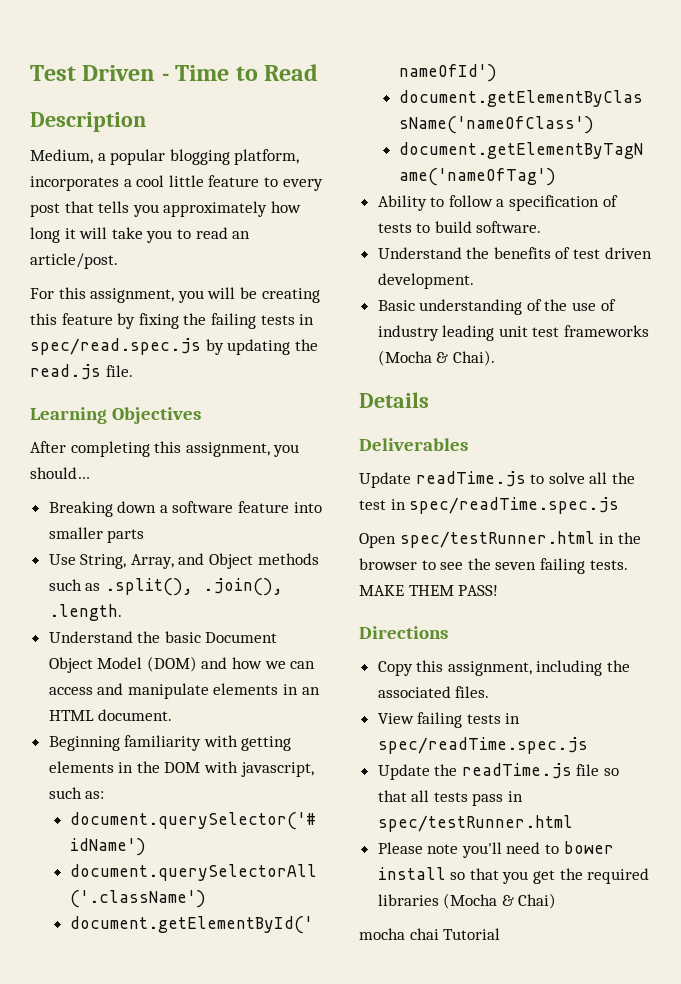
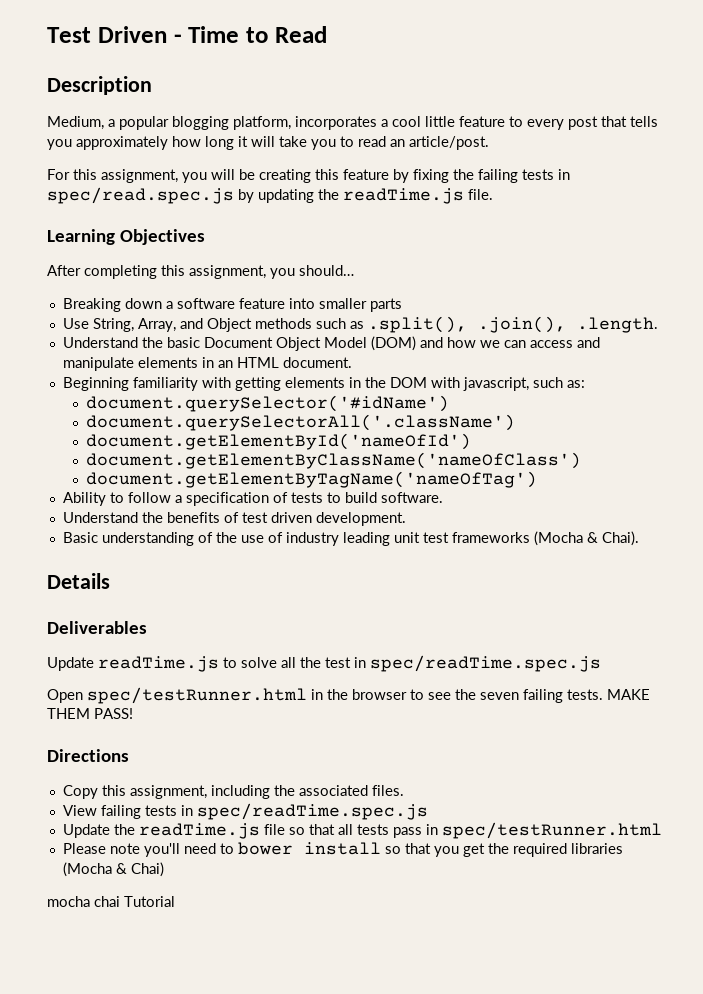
- For this assignment, you will be creating this feature by fixing the failing tests in spec/read.spec.js by updating the read.js file.
+ For this assignment, you will be creating this feature by fixing the failing tests in spec/read.spec.js by updating the readTime.js file.

